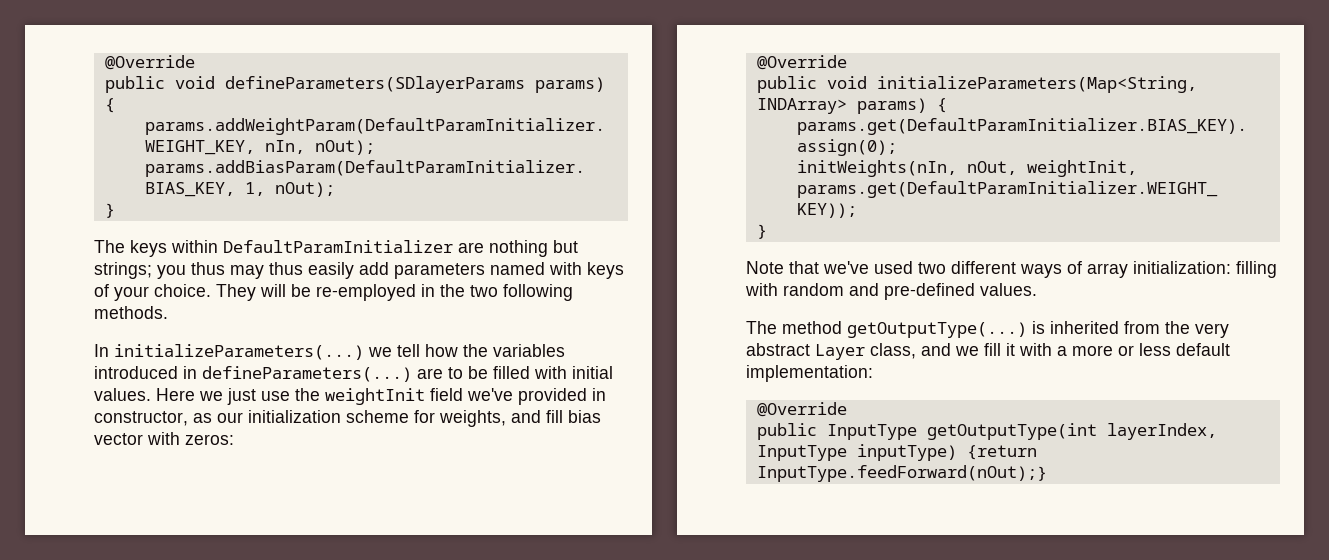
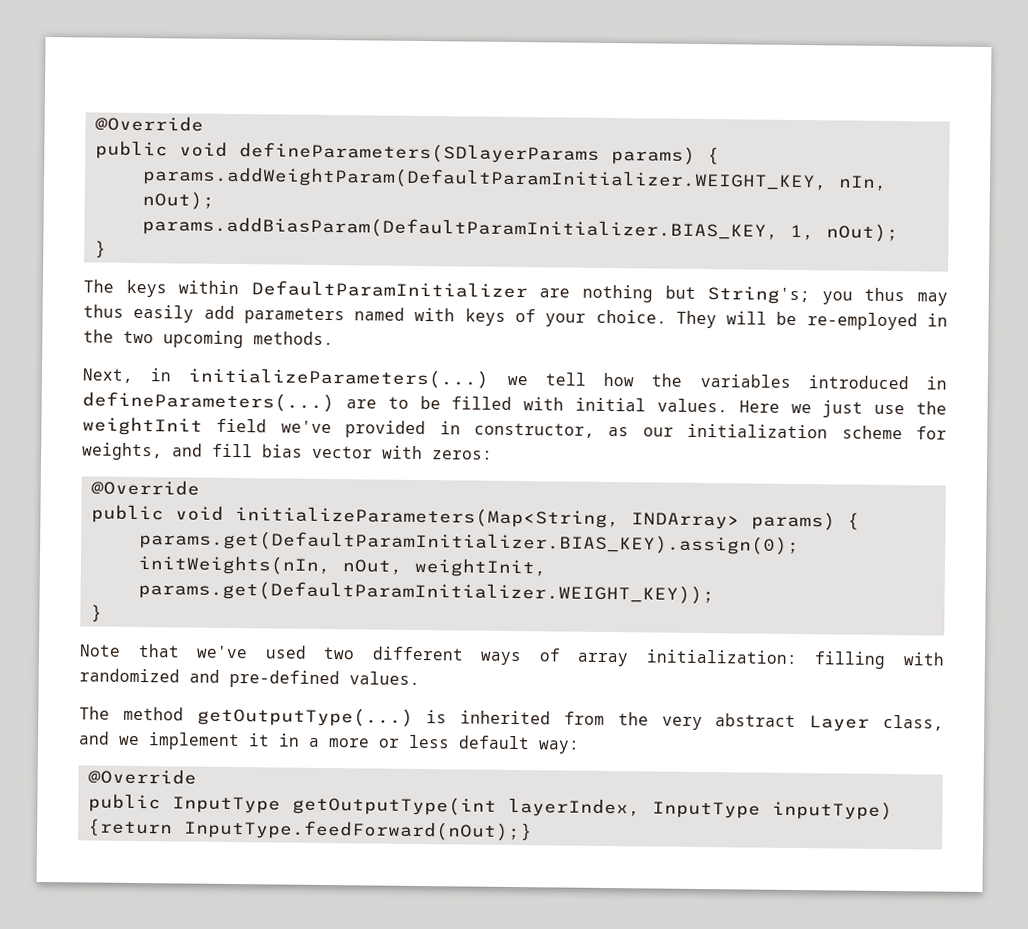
- The keys within DefaultParamInitializer are nothing but strings; you thus may thus easily add parameters named with keys of your choice.
+ The keys within DefaultParamInitializer are nothing but String's; you thus may thus easily add parameters named with keys of your choice.
- They will be re-employed in the two following methods.
+ They will be re-employed in the two upcoming methods.
- In initializeParameters(...) we tell how the variables introduced in defineParameters(...) are to be filled with initial values.
+ Next, in initializeParameters(...) we tell how the variables introduced in defineParameters(...) are to be filled with initial values.
- Note that we've used two different ways of array initialization: filling with random and pre-defined values.
+ Note that we've used two different ways of array initialization: filling with randomized and pre-defined values.
- The method getOutputType(...) is inherited from the very abstract Layer class, and we fill it with a more or less default implementation:
+ The method getOutputType(...) is inherited from the very abstract Layer class, and we implement it in a more or less default way:

